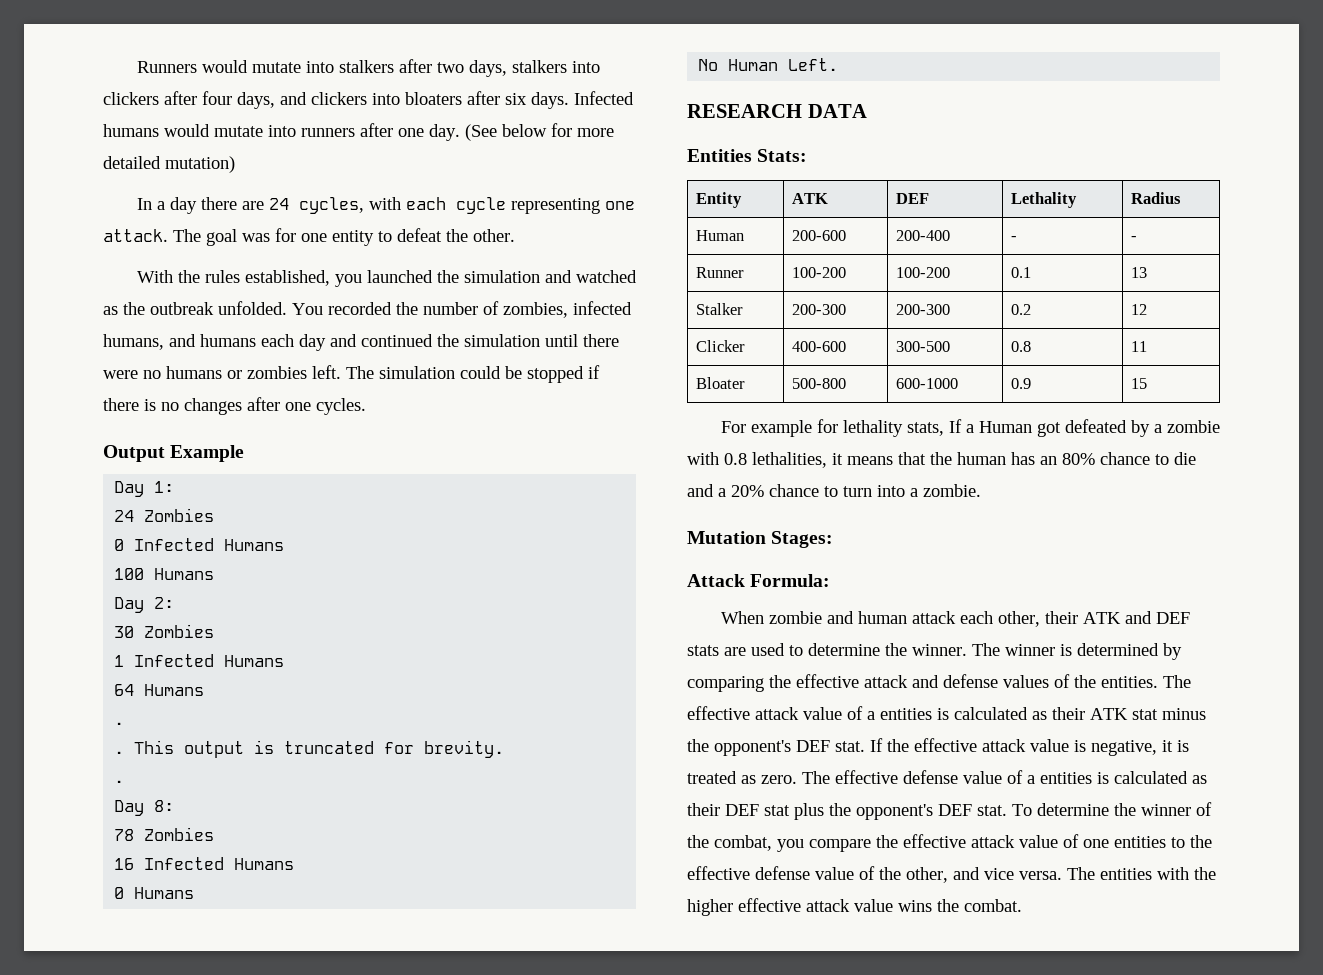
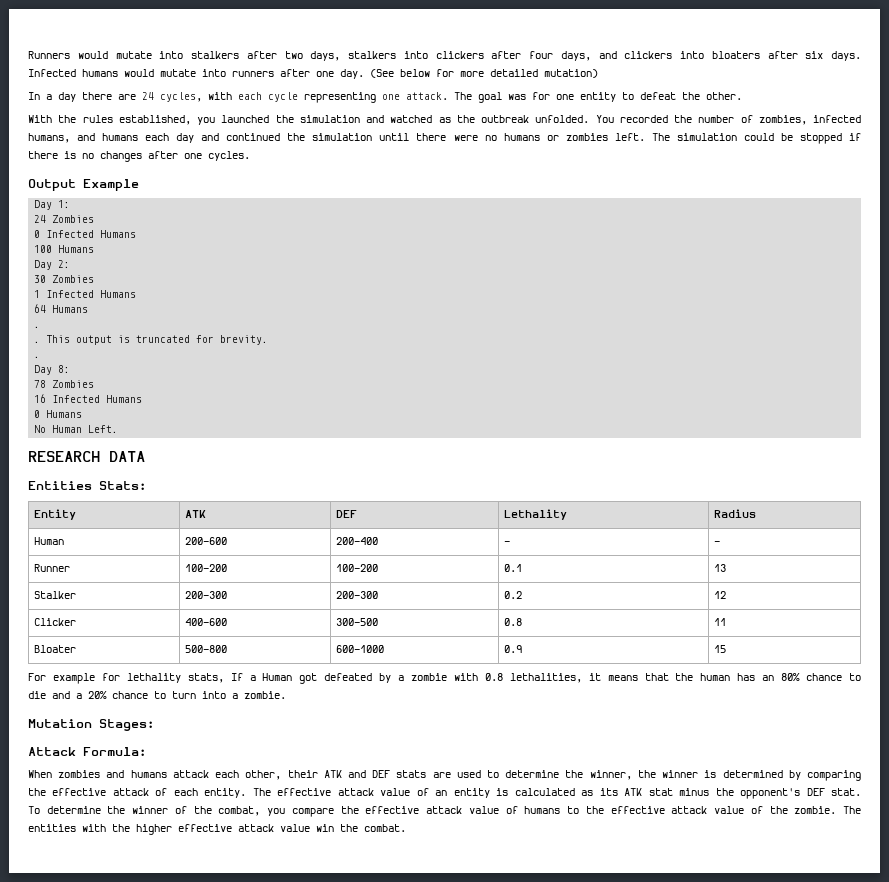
- When zombie and human attack each other, their ATK and DEF stats are used to determine the winner. The winner is determined by comparing the effective attack and defense values of the entities.
+ When zombies and humans attack each other, their ATK and DEF stats are used to determine the winner, the winner is determined by comparing the effective attack of each entity.
- The effective attack value of a entities is calculated as their ATK stat minus the opponent's DEF stat.
+ The effective attack value of an entity is calculated as its ATK stat minus the opponent's DEF stat.
- If the effective attack value is negative, it is treated as zero. The effective defense value of a entities is calculated as their DEF stat plus the opponent's DEF stat.
- To determine the winner of the combat, you compare the effective attack value of one entities to the effective defense value of the other, and vice versa.
+ To determine the winner of the combat, you compare the effective attack value of humans to the effective attack value of the zombie.
- The entities with the higher effective attack value wins the combat.
+ The entities with the higher effective attack value win the combat.

